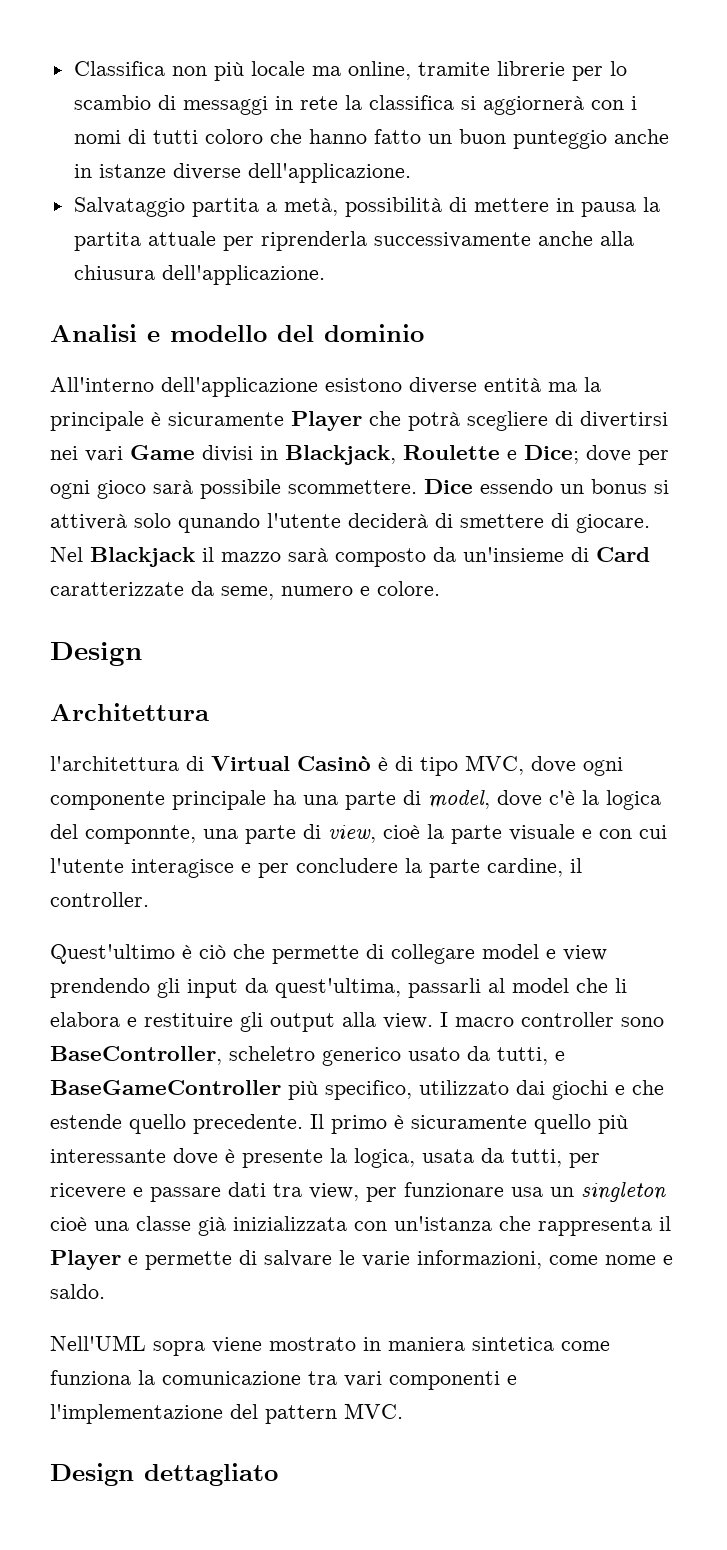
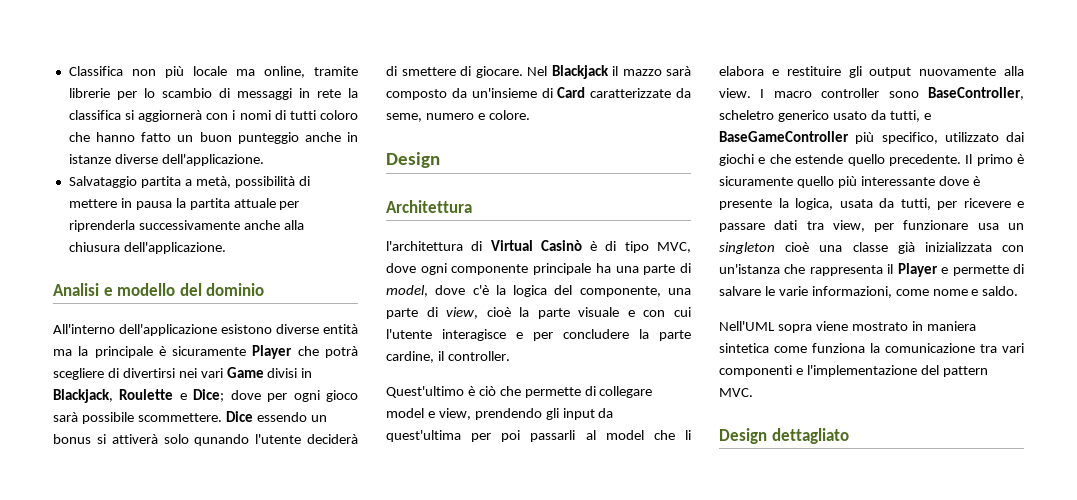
- l'architettura di Virtual Casinò è di tipo MVC, dove ogni componente principale ha una parte di model, dove c'è la logica del componnte, una parte di view, cioè la parte visuale e con cui l'utente interagisce e per concludere la parte cardine, il controller.
+ l'architettura di Virtual Casinò è di tipo MVC, dove ogni componente principale ha una parte di model, dove c'è la logica del componente, una parte di view, cioè la parte visuale e con cui l'utente interagisce e per concludere la parte cardine, il controller.
- Quest'ultimo è ciò che permette di collegare model e view prendendo gli input da quest'ultima, passarli al model che li elabora e restituire gli output alla view.
+ Quest'ultimo è ciò che permette di collegare model e view, prendendo gli input da quest'ultima per poi passarli al model che li elabora e restituire gli output nuovamente alla view.

